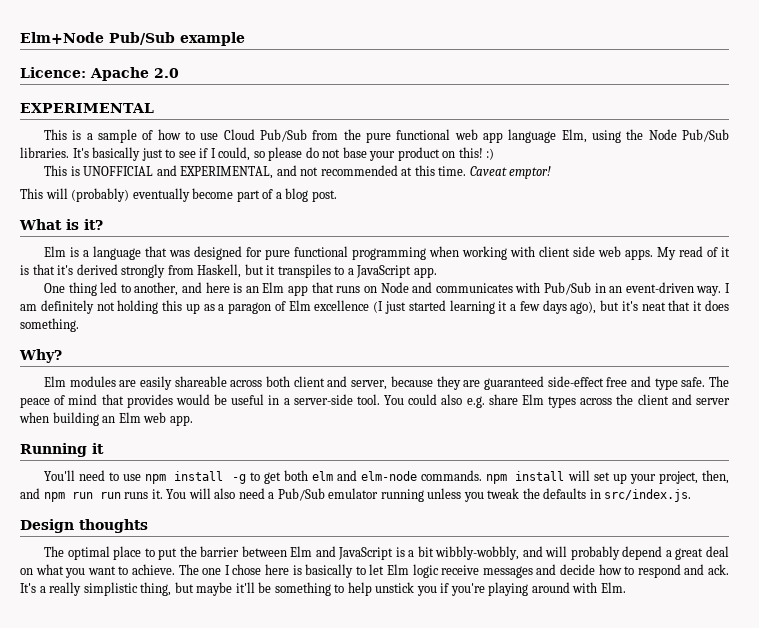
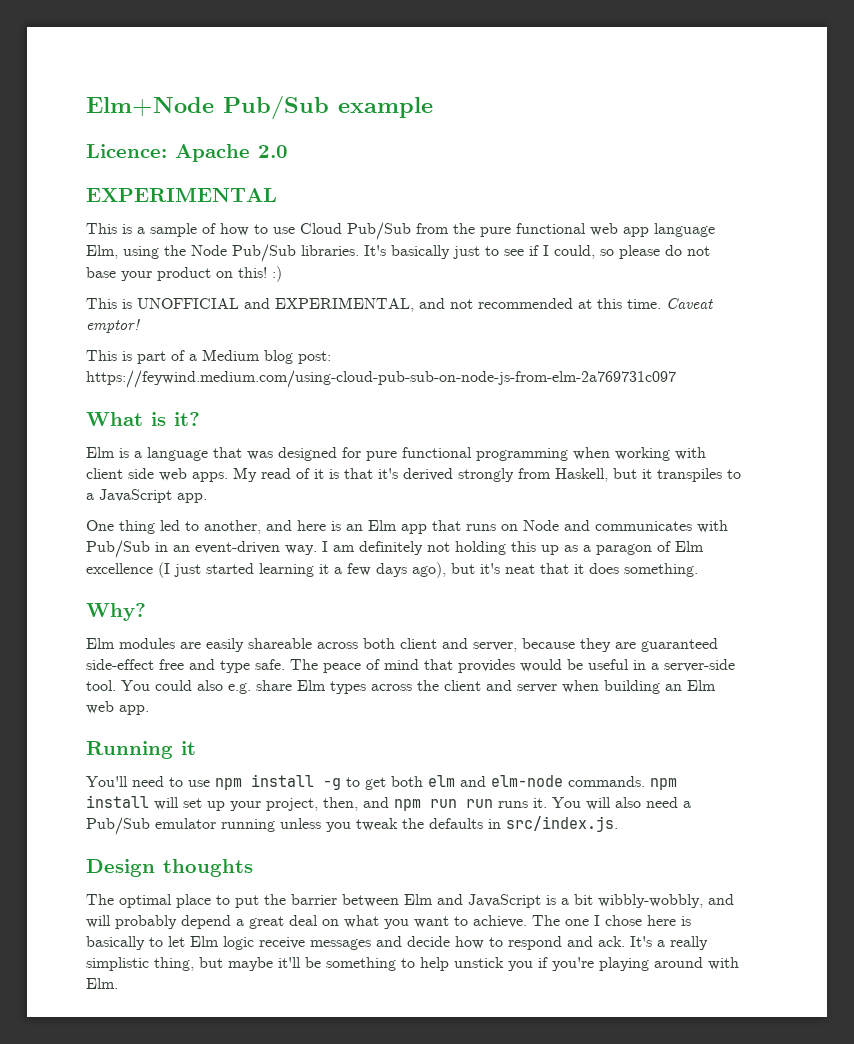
- This will (probably) eventually become part of a blog post.
+ This is part of a Medium blog post: https://feywind.medium.com/using-cloud-pub-sub-on-node-js-from-elm-2a769731c097

